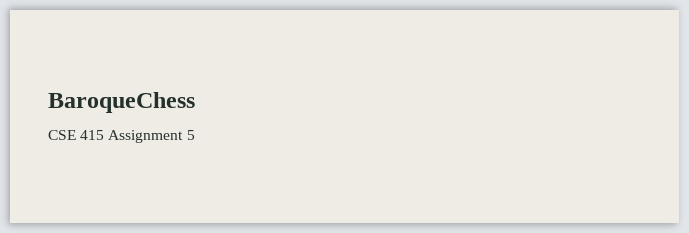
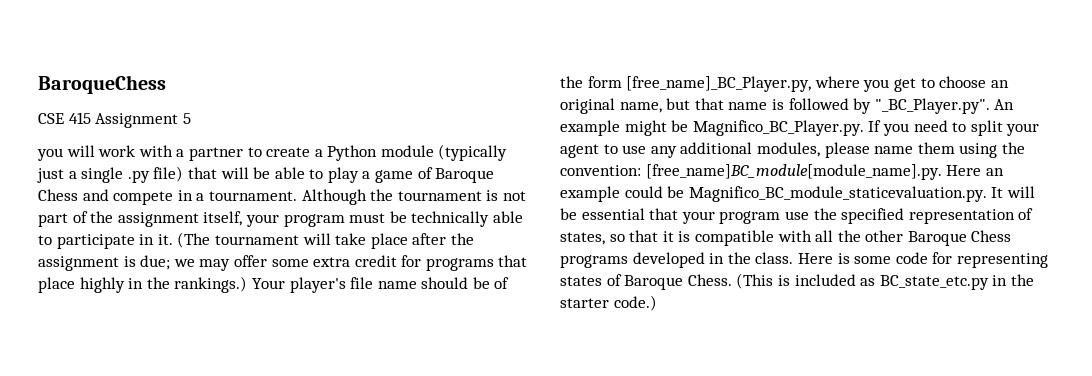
+ you will work with a partner to create a Python module (typically just a single .py file) that will be able to play a game of Baroque Chess and compete in a tournament. Although the tournament is not part of the assignment itself, your program must be technically able to participate in it. (The tournament will take place after the assignment is due; we may offer some extra credit for programs that place highly in the rankings.) Your player's file name should be of the form [free_name]_BC_Player.py, where you get to choose an original name, but that name is followed by "_BC_Player.py". An example might be Magnifico_BC_Player.py. If you need to split your agent to use any additional modules, please name them using the convention: [free_name]BC_module[module_name].py. Here an example could be Magnifico_BC_module_staticevaluation.py. It will be essential that your program use the specified representation of states, so that it is compatible with all the other Baroque Chess programs developed in the class. Here is some code for representing states of Baroque Chess. (This is included as BC_state_etc.py in the starter code.)

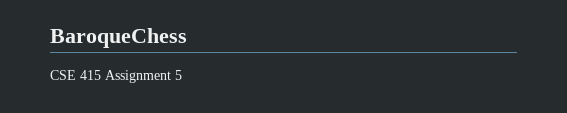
- you will work with a partner to create a Python module (typically just a single .py file) that will be able to play a game of Baroque Chess and compete in a tournament. Although the tournament is not part of the assignment itself, your program must be technically able to participate in it. (The tournament will take place after the assignment is due; we may offer some extra credit for programs that place highly in the rankings.) Your player's file name should be of the form [free_name]_BC_Player.py, where you get to choose an original name, but that name is followed by "_BC_Player.py". An example might be Magnifico_BC_Player.py. If you need to split your agent to use any additional modules, please name them using the convention: [free_name]BC_module[module_name].py. Here an example could be Magnifico_BC_module_staticevaluation.py. It will be essential that your program use the specified representation of states, so that it is compatible with all the other Baroque Chess programs developed in the class. Here is some code for representing states of Baroque Chess. (This is included as BC_state_etc.py in the starter code.)

